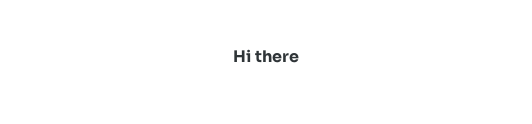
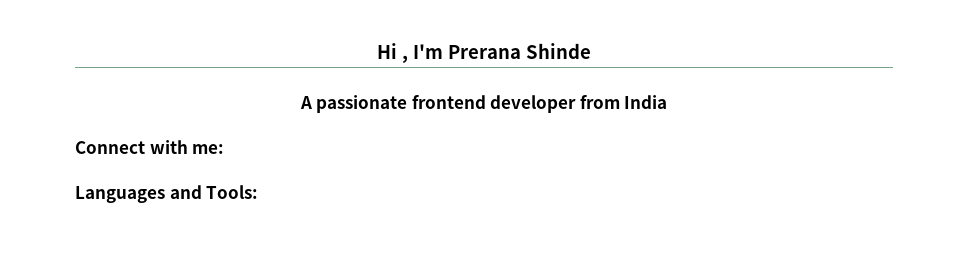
- Hi there
+ Hi , I'm Prerana Shinde
+ A passionate frontend developer from India
+ Connect with me:
+ Languages and Tools:

